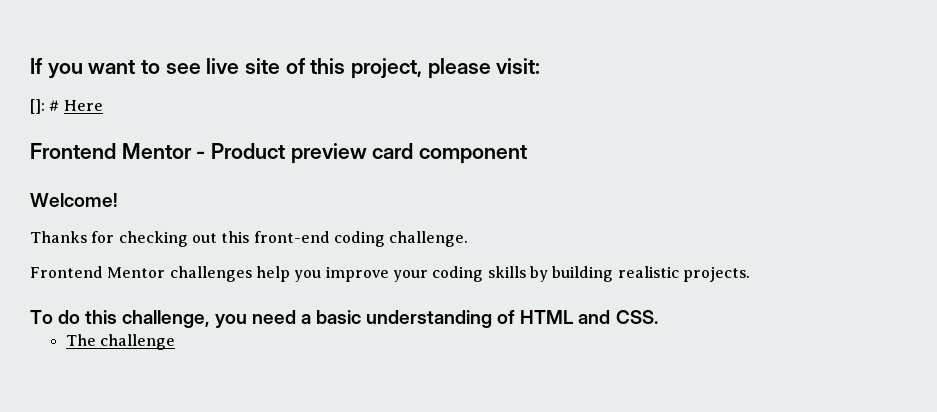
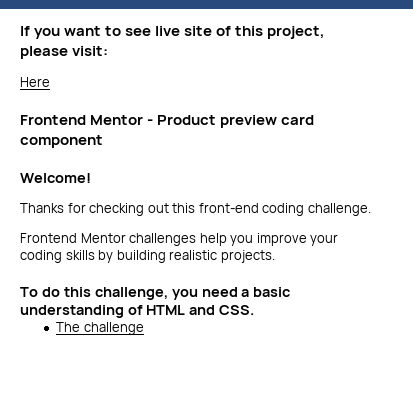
- []: # Here
+ Here

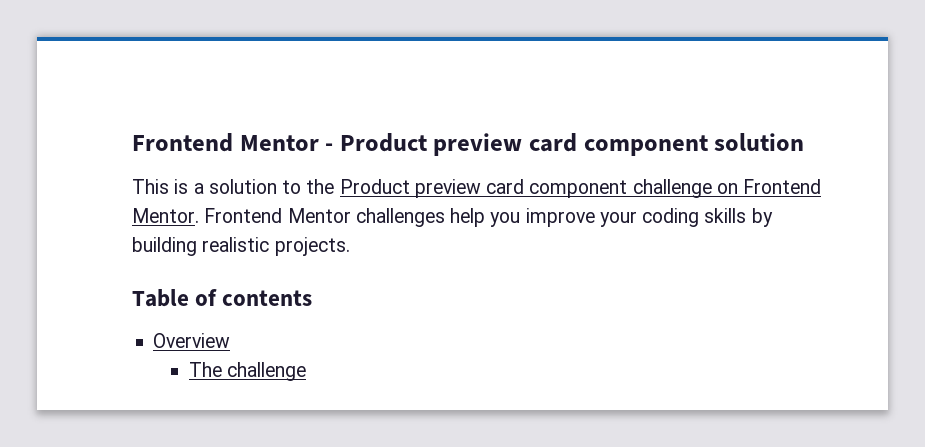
- If you want to see live site of this project, please visit:
- Here
- Frontend Mentor - Product preview card component
- Welcome!
- Thanks for checking out this front-end coding challenge.
- Frontend Mentor challenges help you improve your coding skills by building realistic projects.
+ Frontend Mentor - Product preview card component solution
+ This is a solution to the Product preview card component challenge on Frontend Mentor. Frontend Mentor challenges help you improve your coding skills by building realistic projects.
- To do this challenge, you need a basic understanding of HTML and CSS.
+ Table of contents
+ Overview

